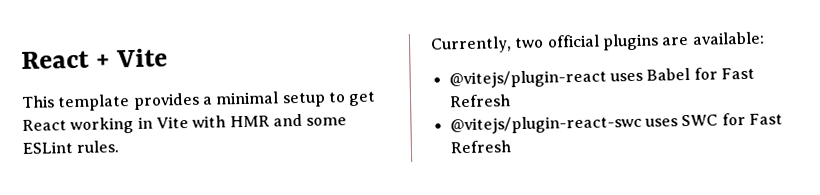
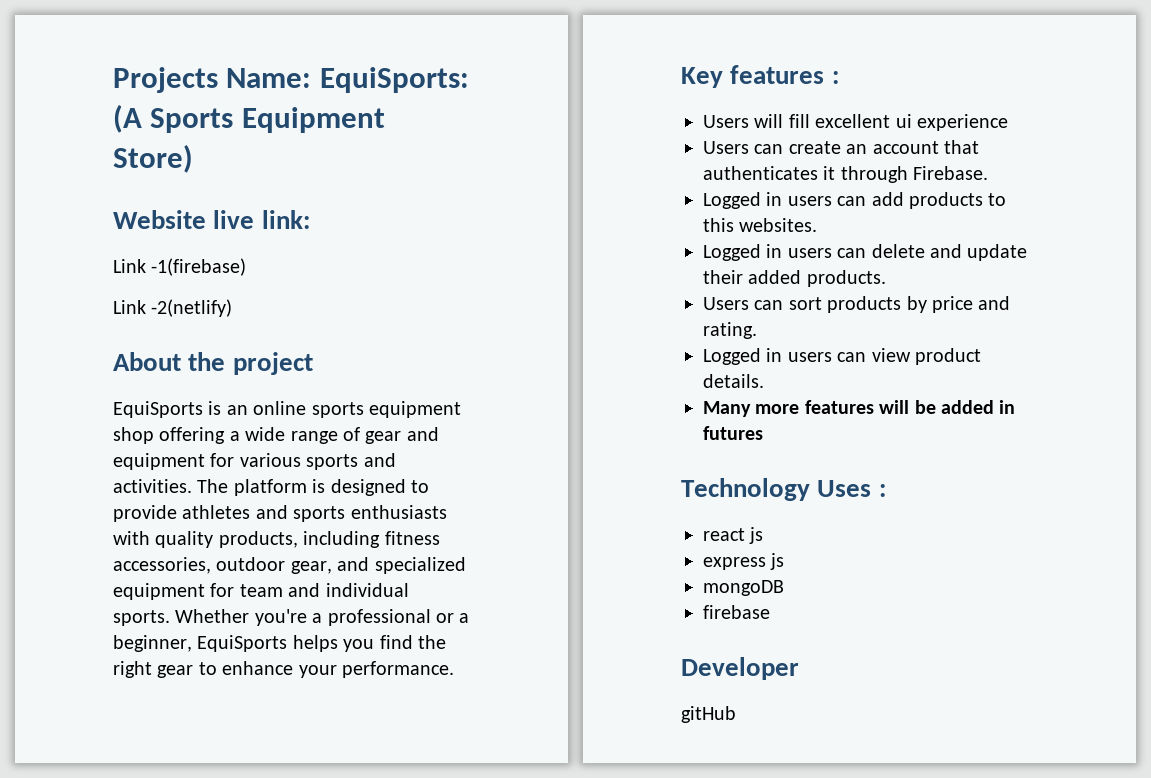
- React + Vite
- This template provides a minimal setup to get React working in Vite with HMR and some ESLint rules.
- Currently, two official plugins are available:
- @vitejs/plugin-react uses Babel for Fast Refresh
- @vitejs/plugin-react-swc uses SWC for Fast Refresh
+ Projects Name: EquiSports: (A Sports Equipment Store)
+ Website live link:
+ Link -1(firebase)
+ Link -2(netlify)
+ About the project
+ EquiSports is an online sports equipment shop offering a wide range of gear and equipment for various sports and activities. The platform is designed to provide athletes and sports enthusiasts with quality products, including fitness accessories, outdoor gear, and specialized equipment for team and individual sports. Whether you're a professional or a beginner, EquiSports helps you find the right gear to enhance your performance.
+ Key features :
+ Users will fill excellent ui experience
+ Users can create an account that authenticates it through Firebase.
+ Logged in users can add products to this websites.
+ Logged in users can delete and update their added products.
+ Users can sort products by price and rating.
+ Logged in users can view product details.
+ Many more features will be added in futures
+ Technology Uses :
+ react js
+ express js
+ mongoDB
+ firebase
+ Developer
+ gitHub

